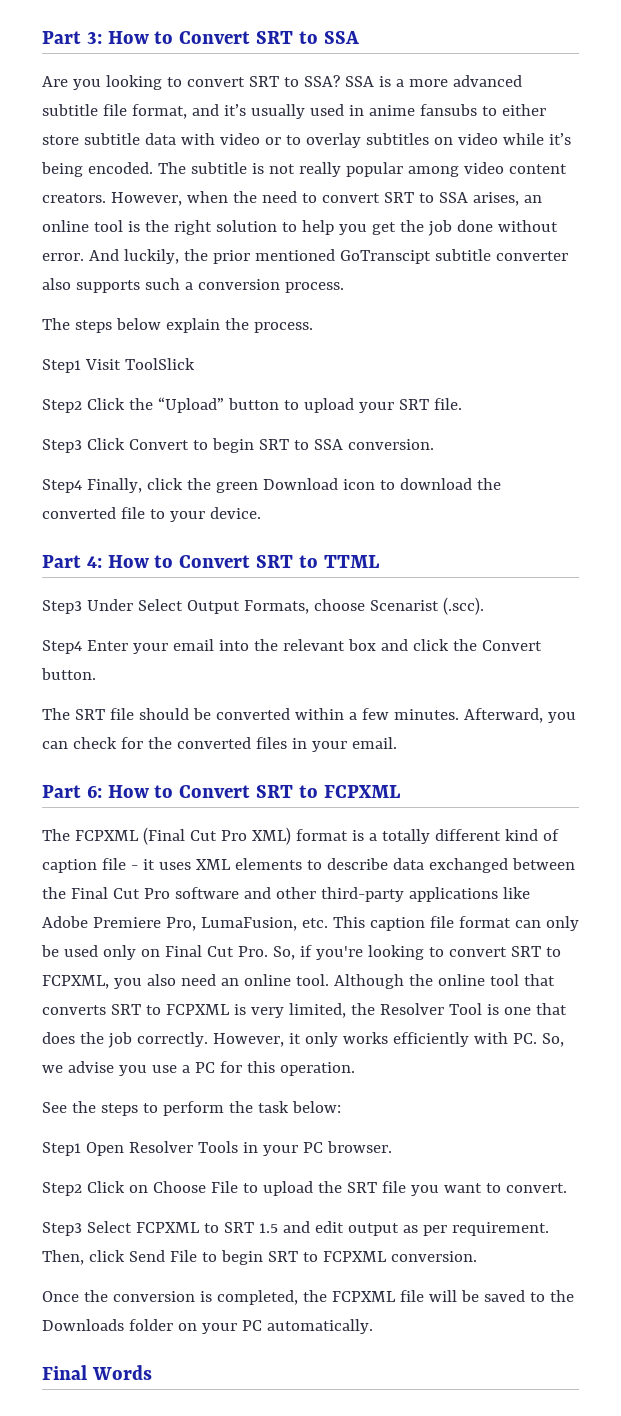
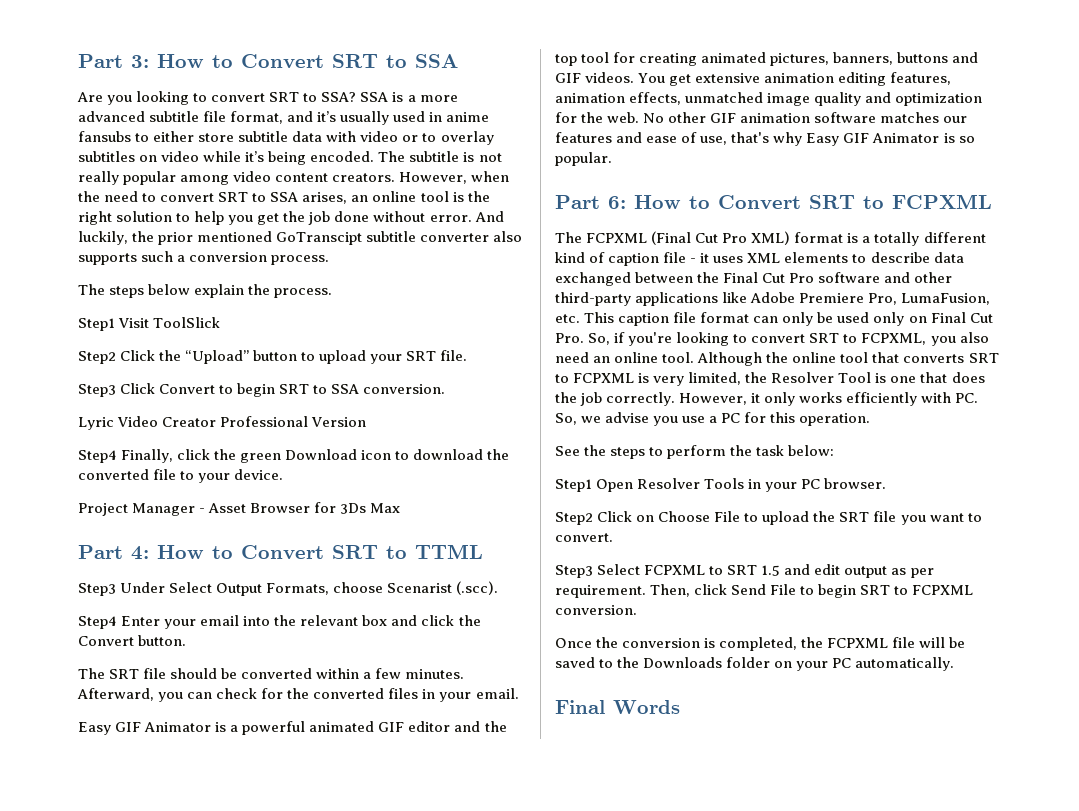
+ Lyric Video Creator Professional Version
+ Project Manager - Asset Browser for 3Ds Max
+ Easy GIF Animator is a powerful animated GIF editor and the top tool for creating animated pictures, banners, buttons and GIF videos. You get extensive animation editing features, animation effects, unmatched image quality and optimization for the web. No other GIF animation software matches our features and ease of use, that's why Easy GIF Animator is so popular.

